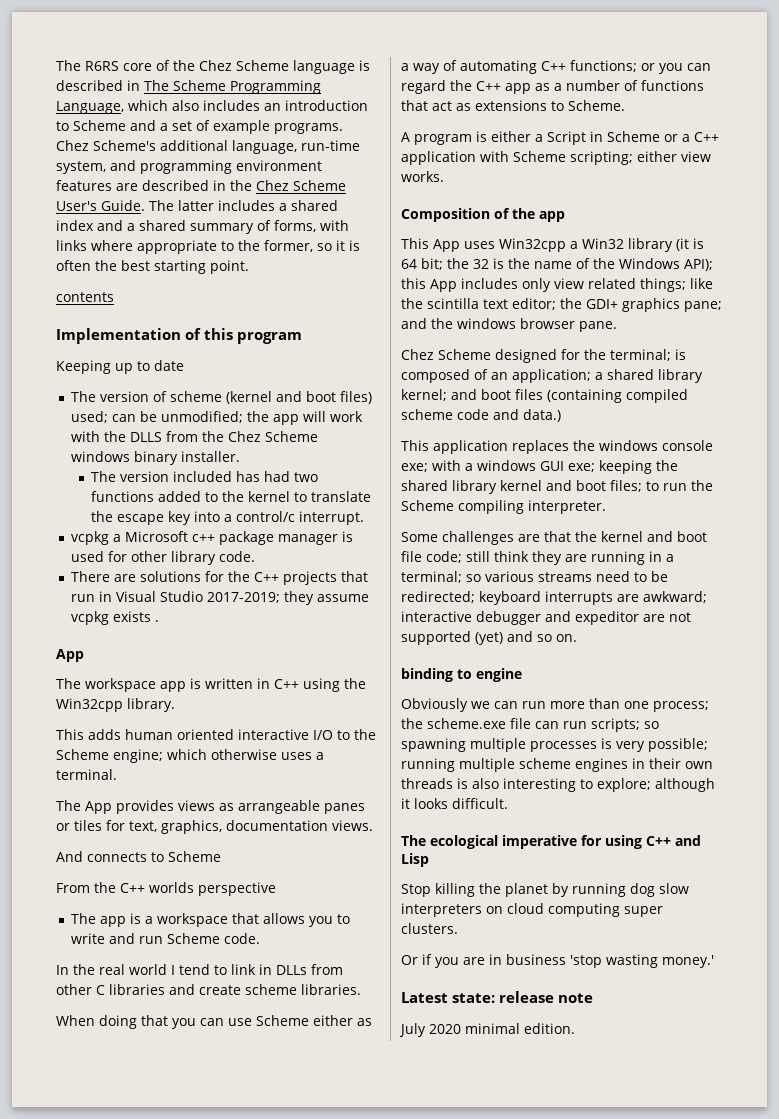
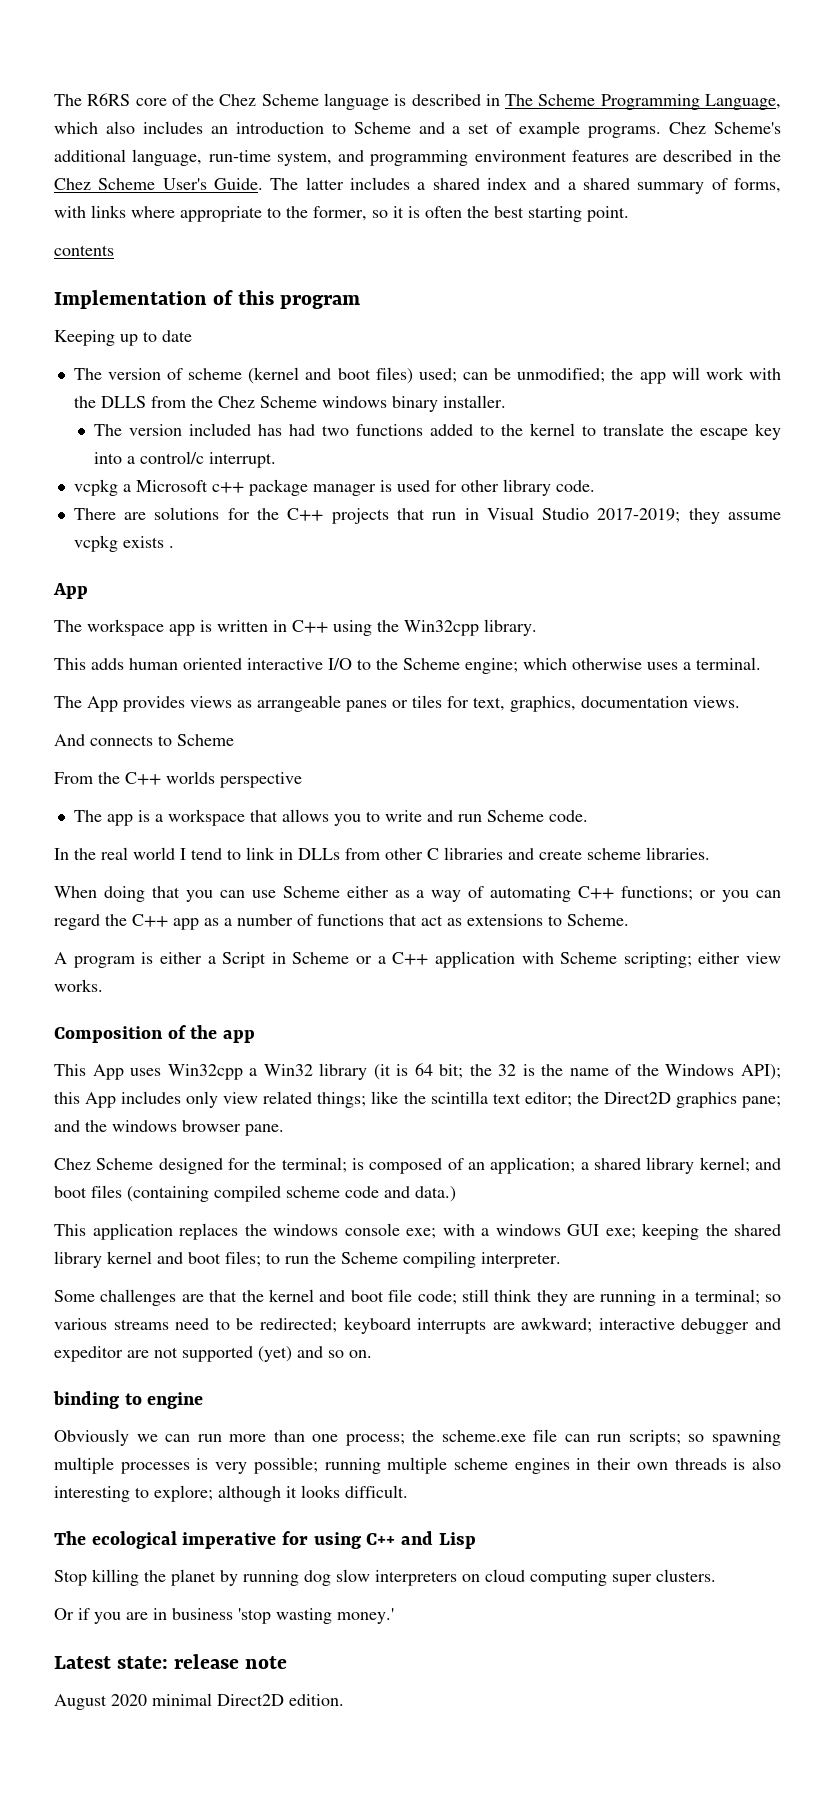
- This App uses Win32cpp a Win32 library (it is 64 bit; the 32 is the name of the Windows API); this App includes only view related things; like the scintilla text editor; the GDI+ graphics pane; and the windows browser pane.
+ This App uses Win32cpp a Win32 library (it is 64 bit; the 32 is the name of the Windows API); this App includes only view related things; like the scintilla text editor; the Direct2D graphics pane; and the windows browser pane.
- July 2020 minimal edition.
+ August 2020 minimal Direct2D edition.

